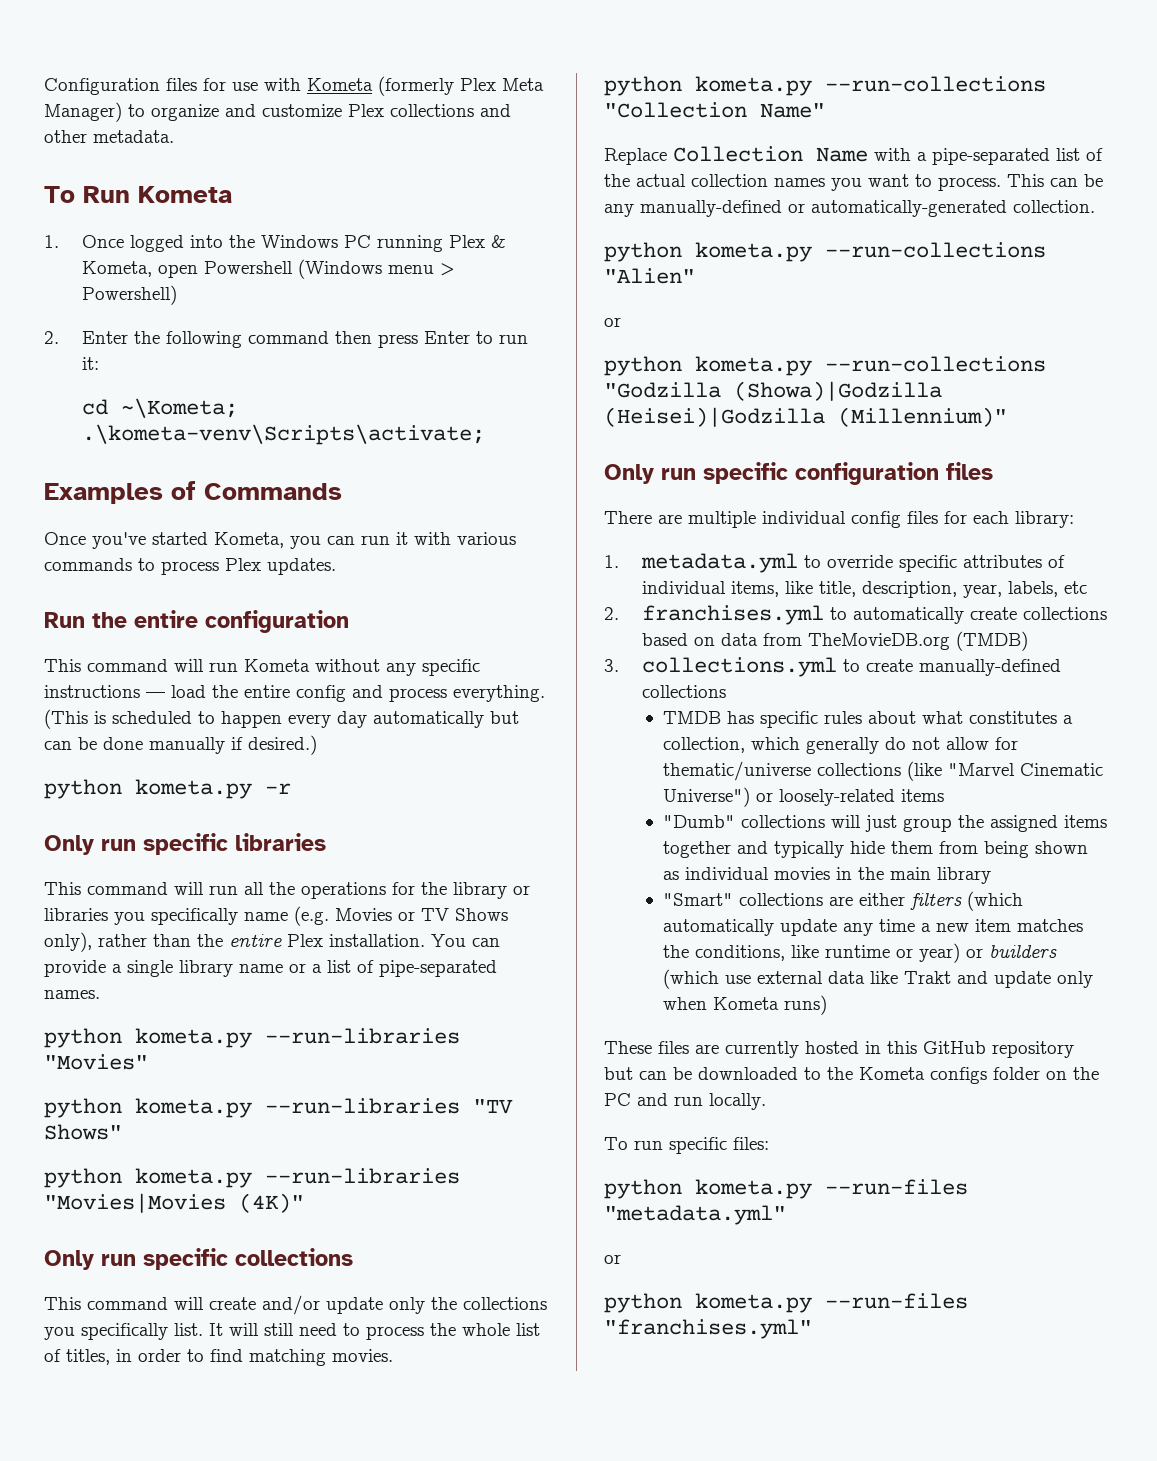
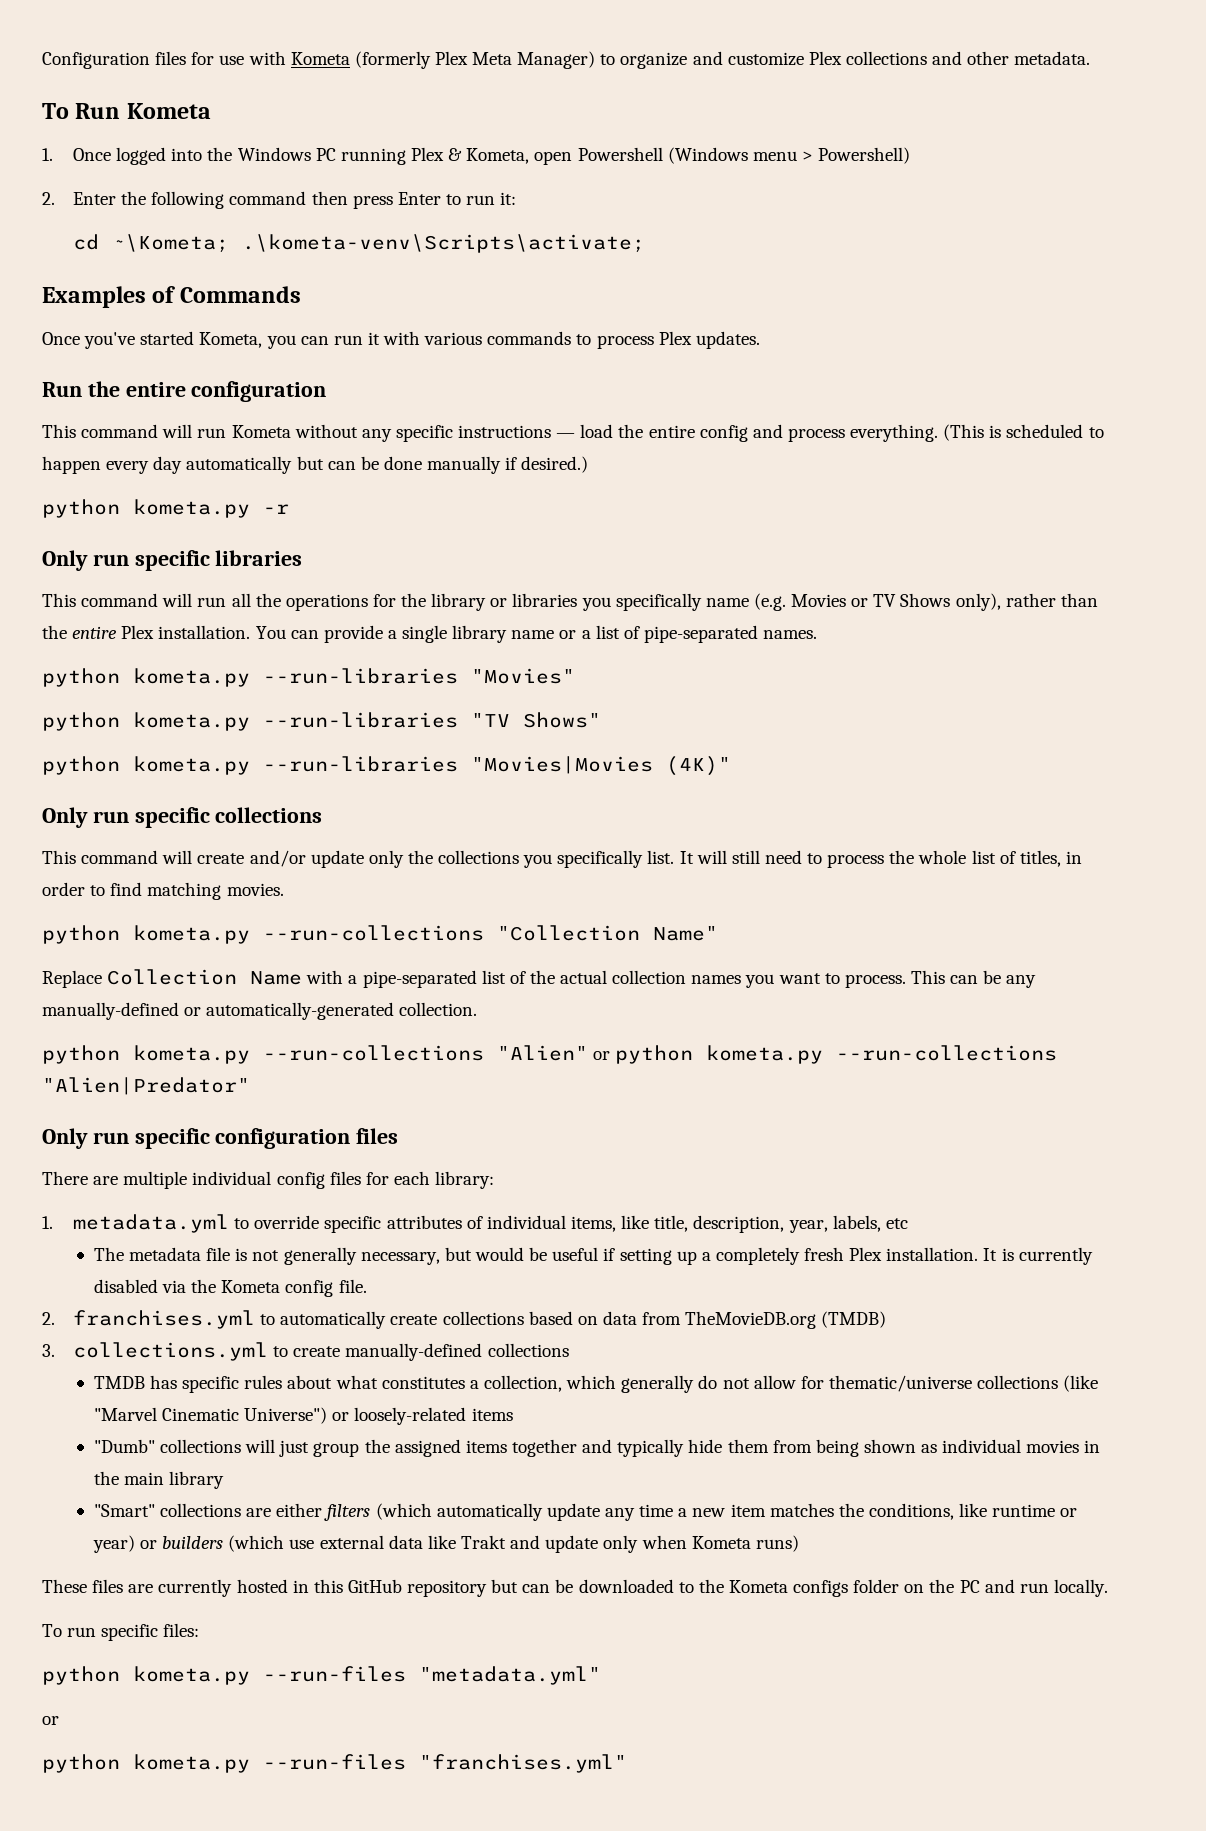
- python kometa.py --run-collections "Alien"
- or
- python kometa.py --run-collections "Godzilla (Showa)|Godzilla (Heisei)|Godzilla (Millennium)"
+ python kometa.py --run-collections "Alien" or python kometa.py --run-collections "Alien|Predator"
+ The metadata file is not generally necessary, but would be useful if setting up a completely fresh Plex installation. It is currently disabled via the Kometa config file.

